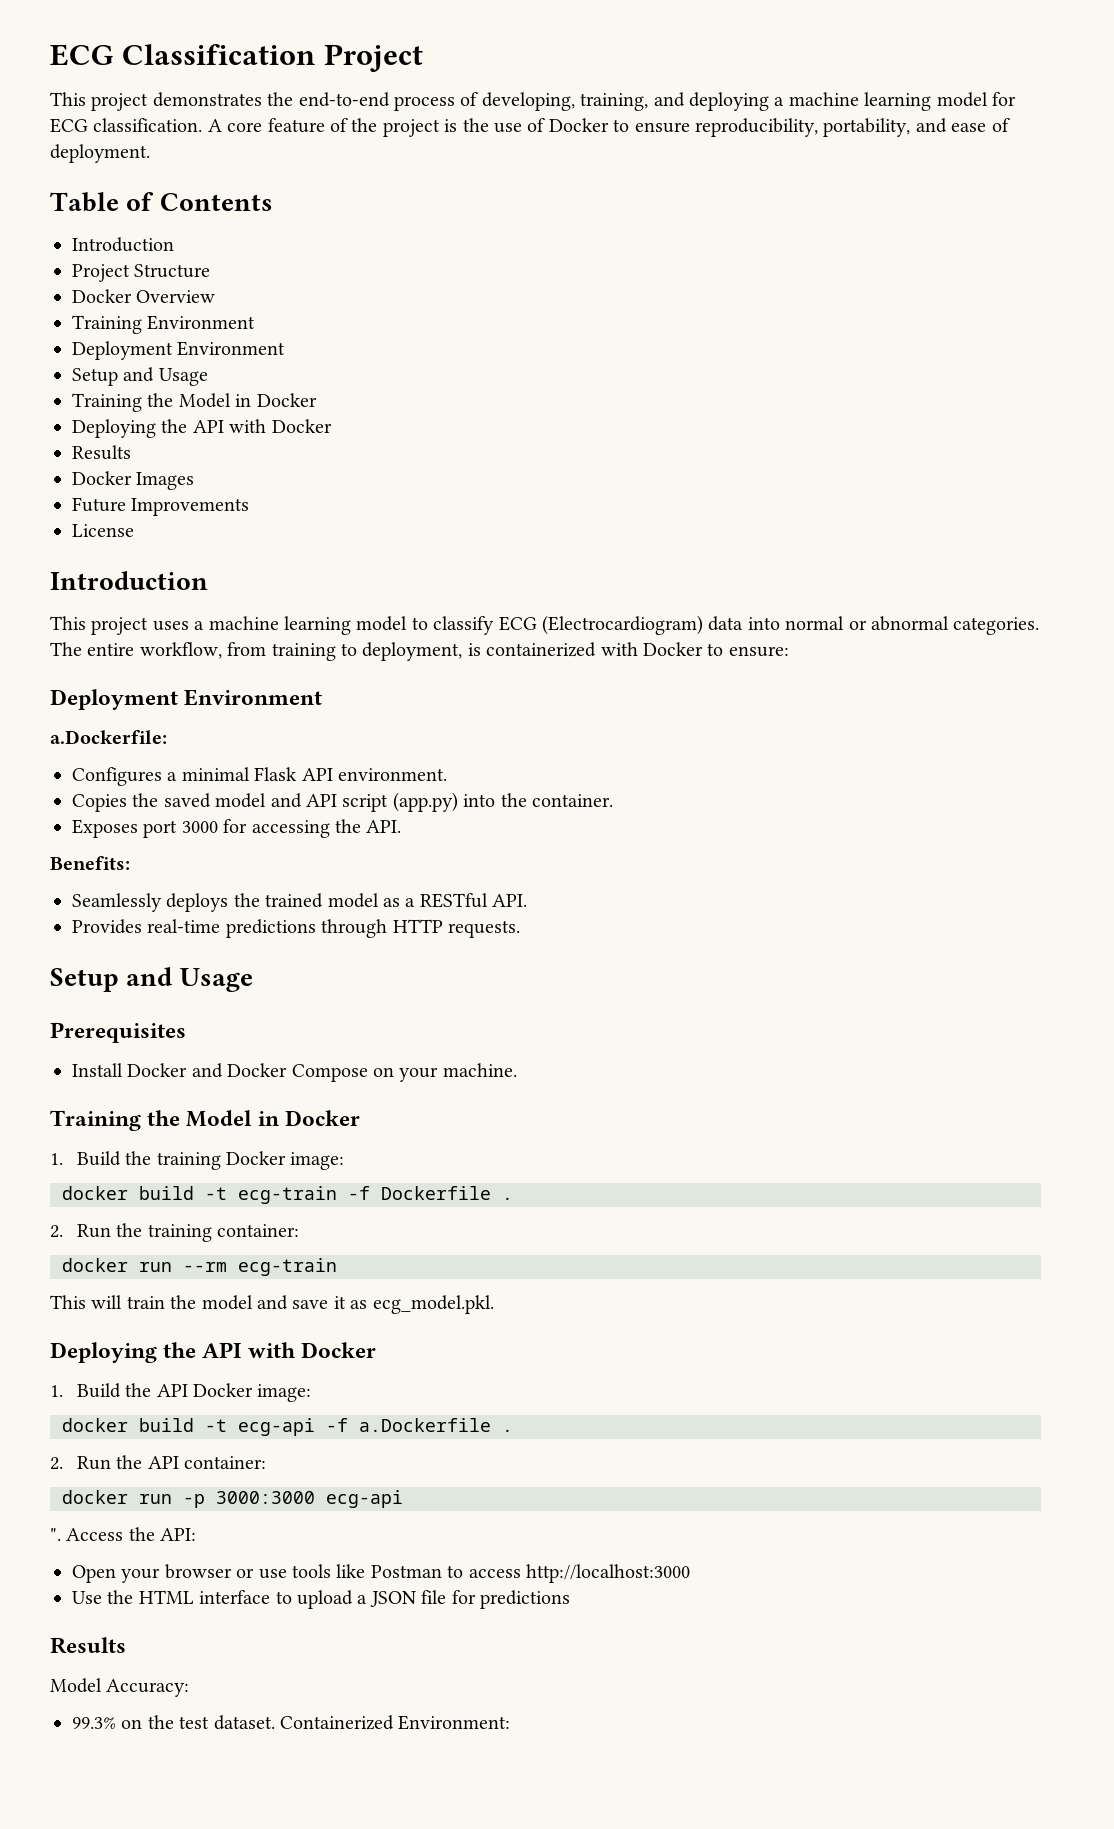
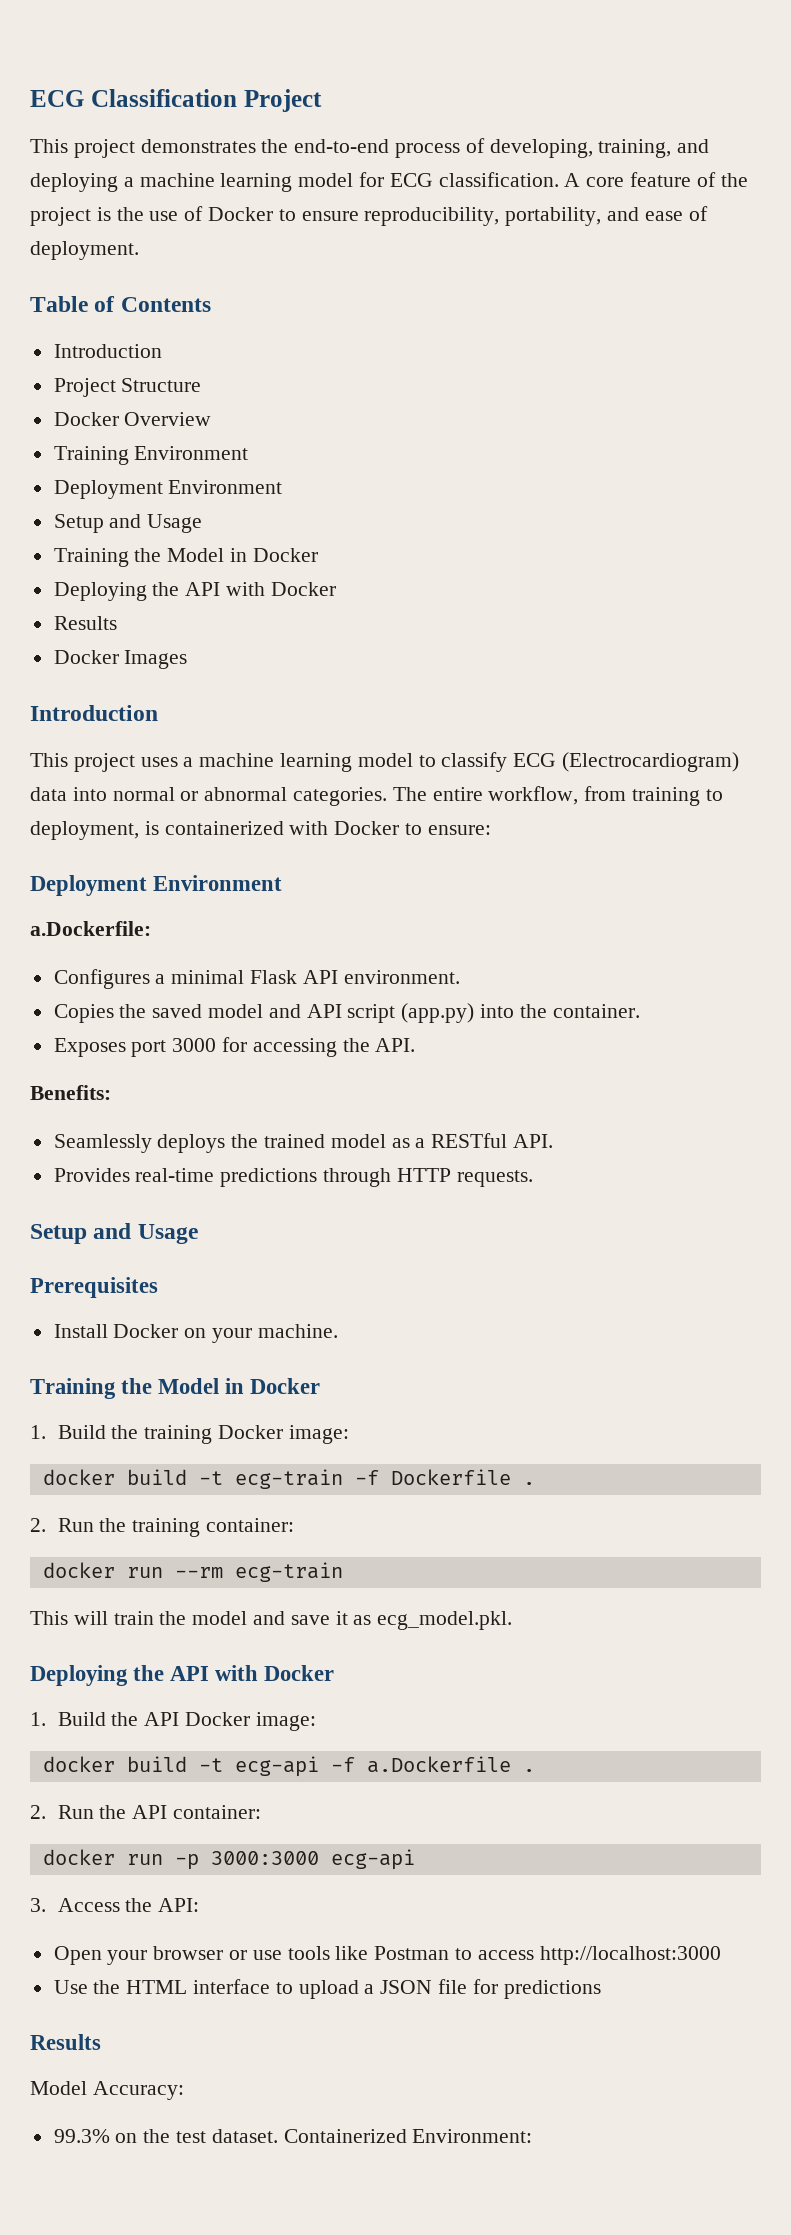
- Future Improvements
- License
- Install Docker and Docker Compose on your machine.
+ Install Docker on your machine.
- ". Access the API:
+ 3. Access the API:

